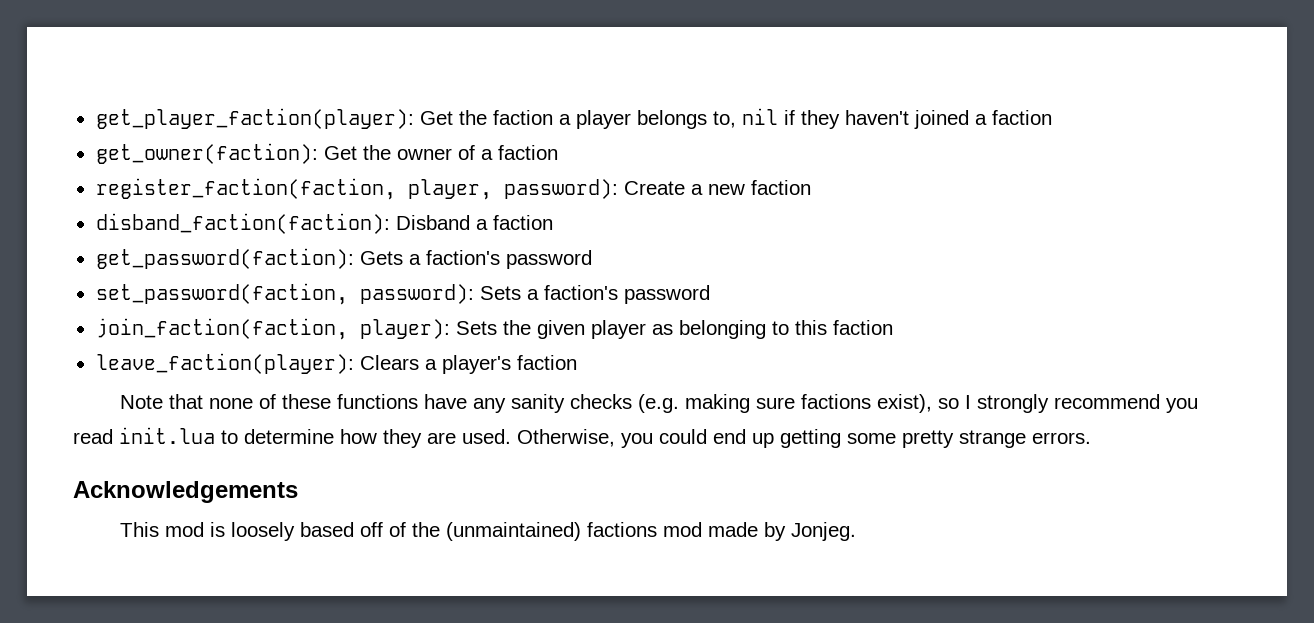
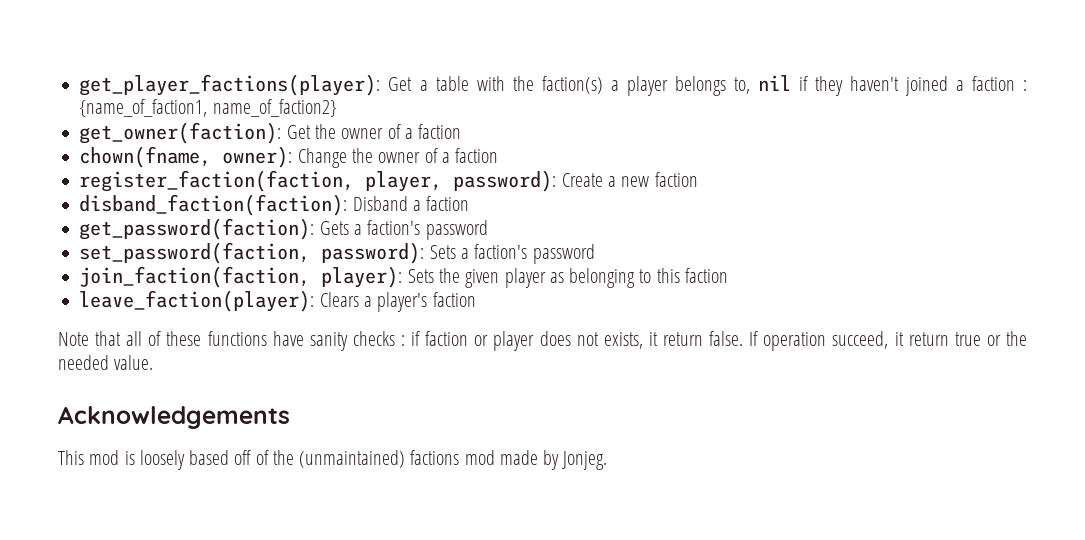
- get_player_faction(player): Get the faction a player belongs to, nil if they haven't joined a faction
+ get_player_factions(player): Get a table with the faction(s) a player belongs to, nil if they haven't joined a faction : {name_of_faction1, name_of_faction2}
+ chown(fname, owner): Change the owner of a faction
- Note that none of these functions have any sanity checks (e.g. making sure factions exist), so I strongly recommend you read init.lua to determine how they are used. Otherwise, you could end up getting some pretty strange errors.
+ Note that all of these functions have sanity checks : if faction or player does not exists, it return false. If operation succeed, it return true or the needed value.

